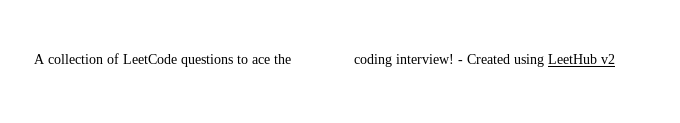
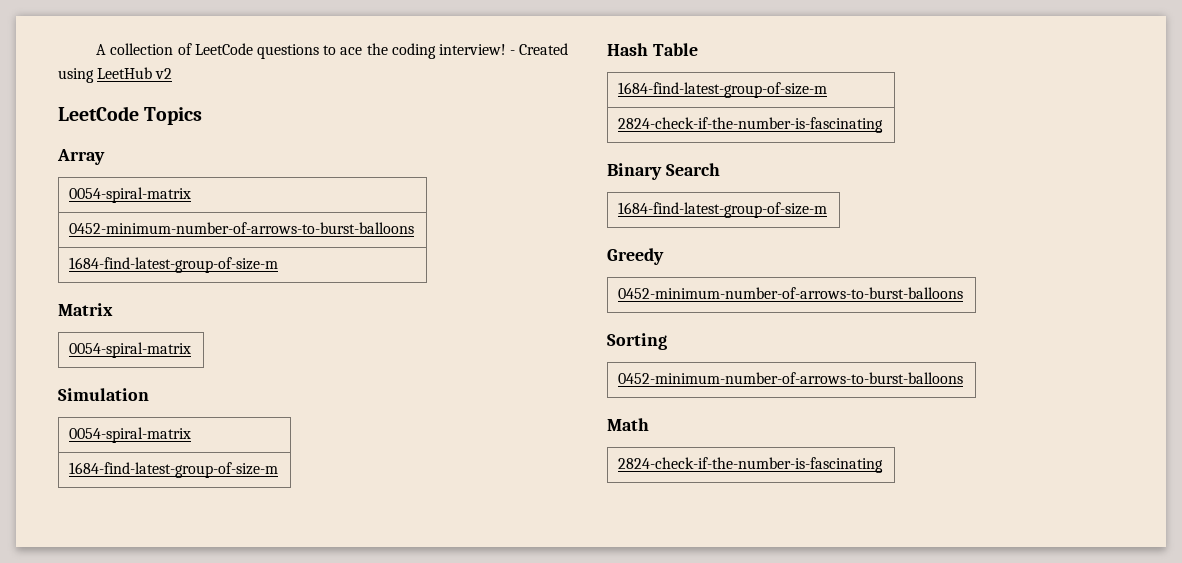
+ LeetCode Topics
+ Array
+ 0054-spiral-matrix
+ 0452-minimum-number-of-arrows-to-burst-balloons
+ 1684-find-latest-group-of-size-m
+ Matrix
+ 0054-spiral-matrix
+ Simulation
+ 0054-spiral-matrix
+ 1684-find-latest-group-of-size-m
+ Hash Table
+ 1684-find-latest-group-of-size-m
+ 2824-check-if-the-number-is-fascinating
+ Binary Search
+ 1684-find-latest-group-of-size-m
+ Greedy
+ 0452-minimum-number-of-arrows-to-burst-balloons
+ Sorting
+ 0452-minimum-number-of-arrows-to-burst-balloons
+ Math
+ 2824-check-if-the-number-is-fascinating

